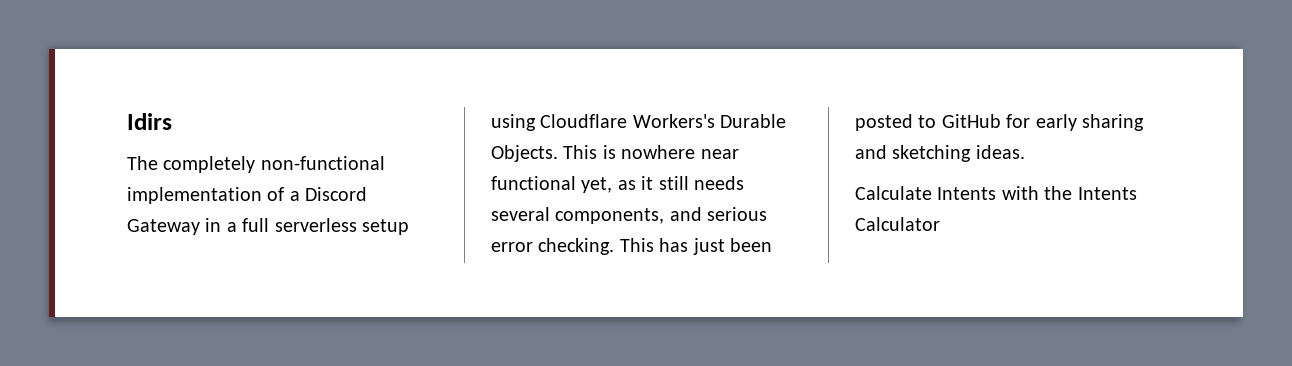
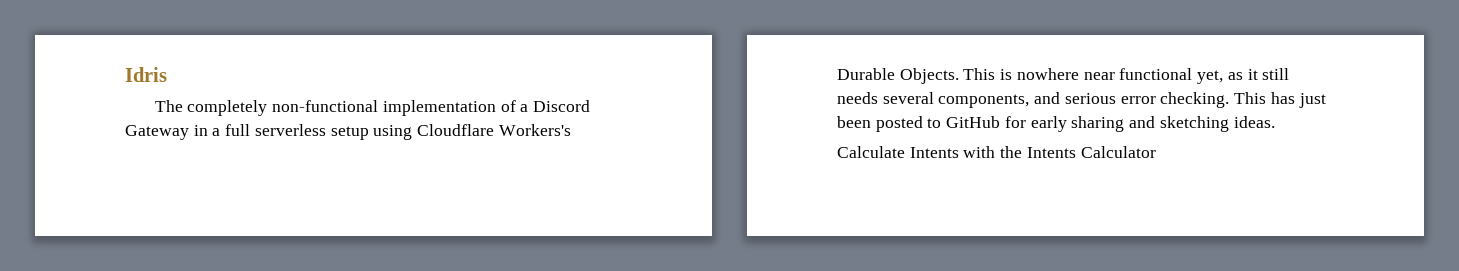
- Idirs
+ Idris

